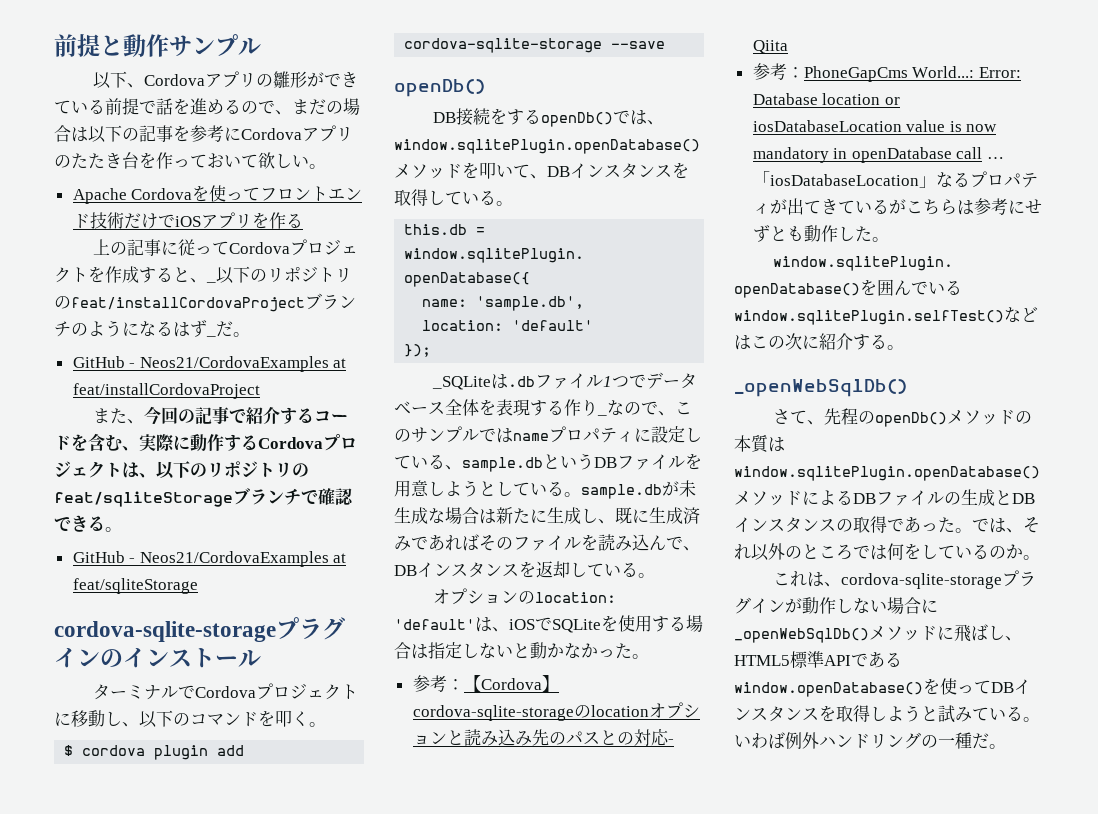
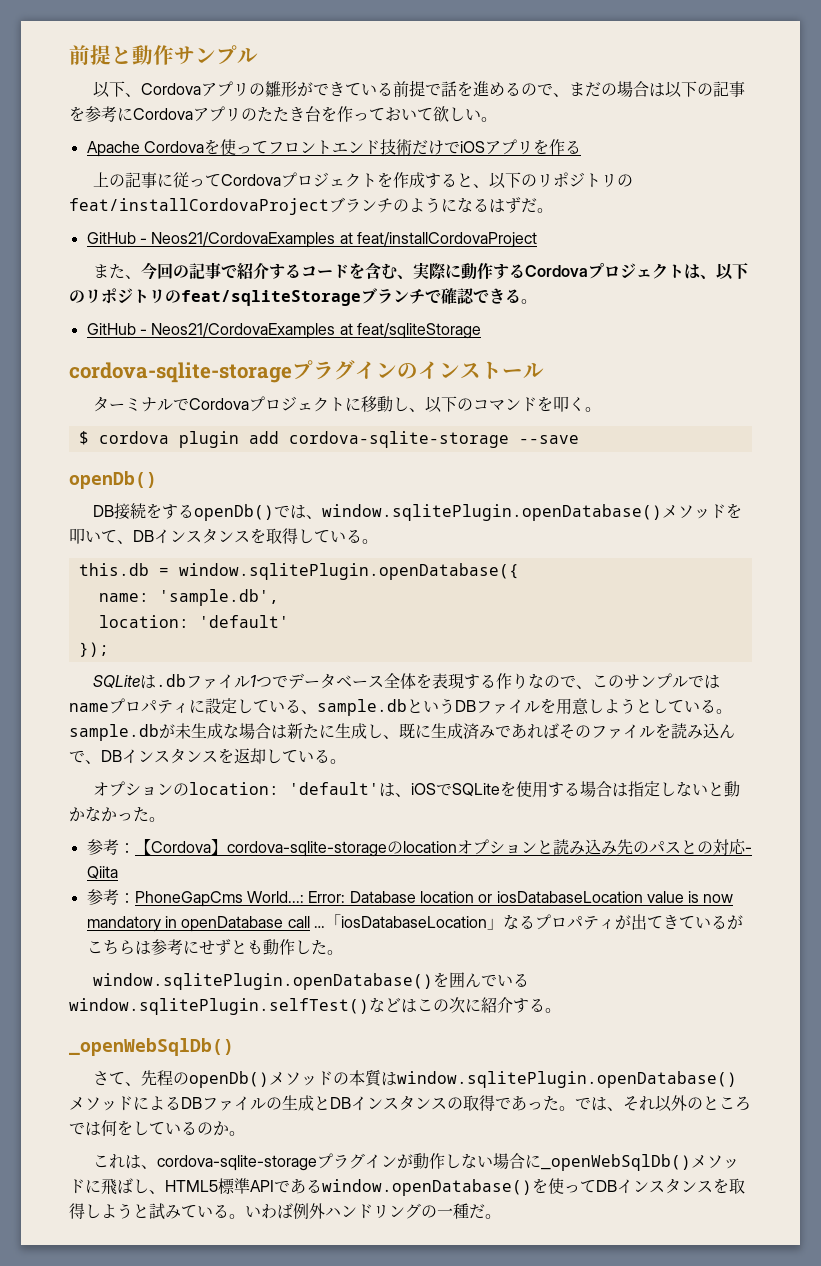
- 上の記事に従ってCordovaプロジェクトを作成すると、_以下のリポジトリのfeat/installCordovaProjectブランチのようになるはず_だ。
+ 上の記事に従ってCordovaプロジェクトを作成すると、以下のリポジトリのfeat/installCordovaProjectブランチのようになるはずだ。
- _SQLiteは.dbファイル1つでデータベース全体を表現する作り_なので、このサンプルではnameプロパティに設定している、sample.dbというDBファイルを用意しようとしている。sample.dbが未生成な場合は新たに生成し、既に生成済みであればそのファイルを読み込んで、DBインスタンスを返却している。
+ SQLiteは.dbファイル1つでデータベース全体を表現する作りなので、このサンプルではnameプロパティに設定している、sample.dbというDBファイルを用意しようとしている。sample.dbが未生成な場合は新たに生成し、既に生成済みであればそのファイルを読み込んで、DBインスタンスを返却している。

